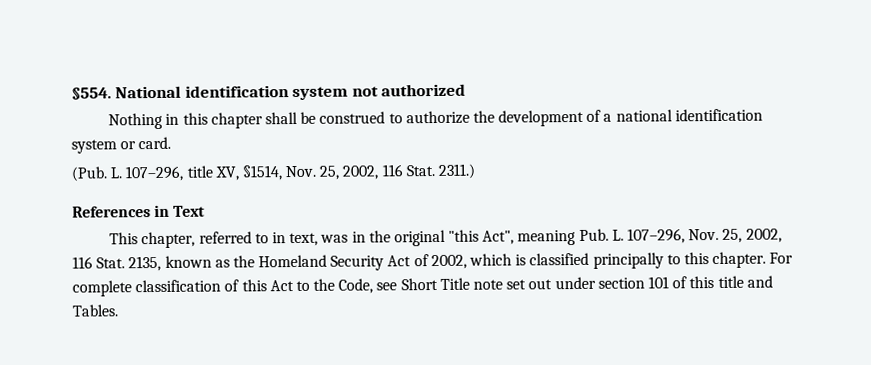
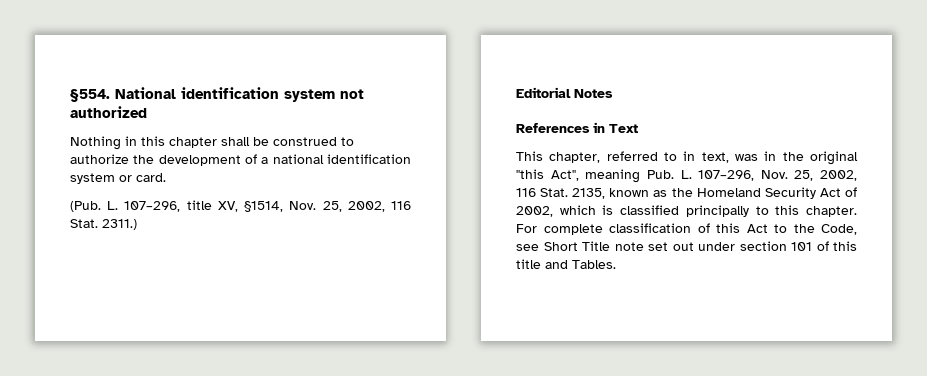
+ Editorial Notes

